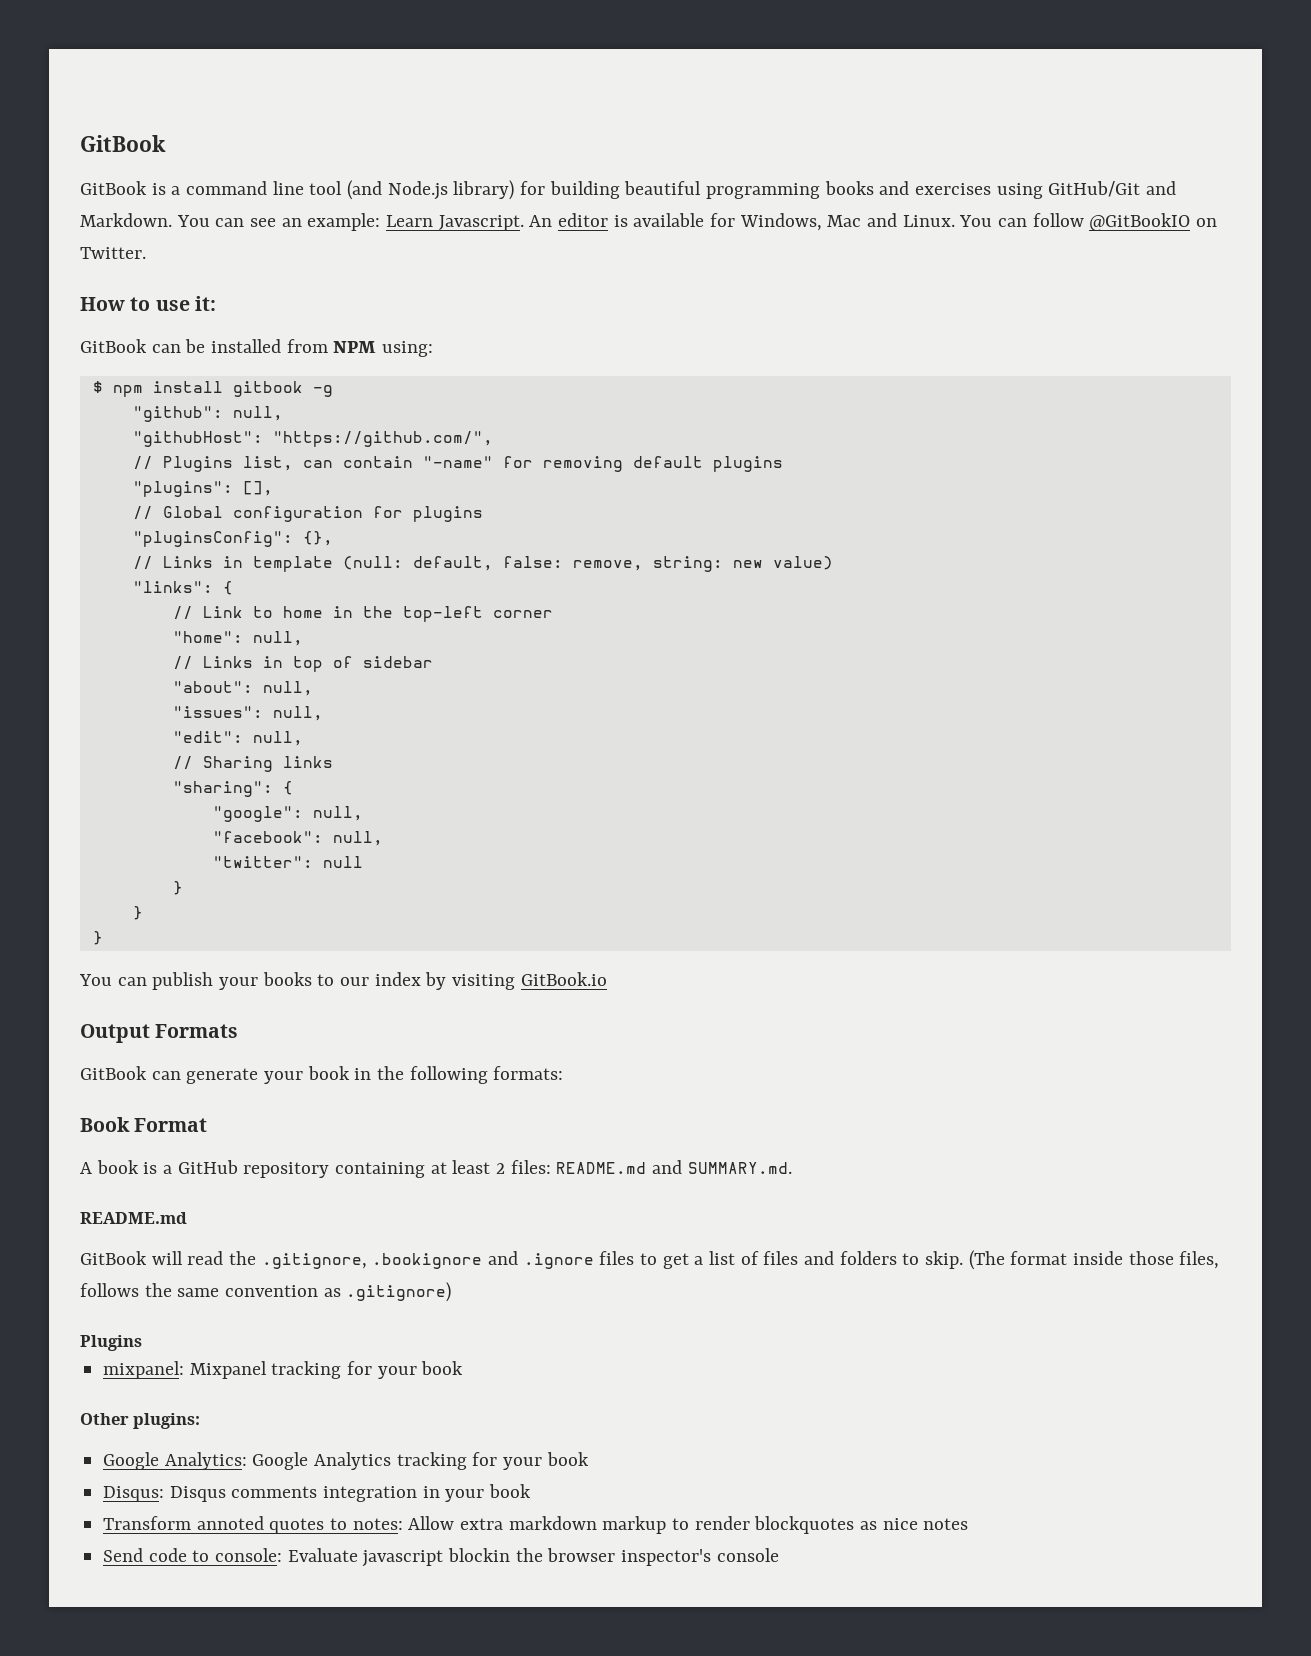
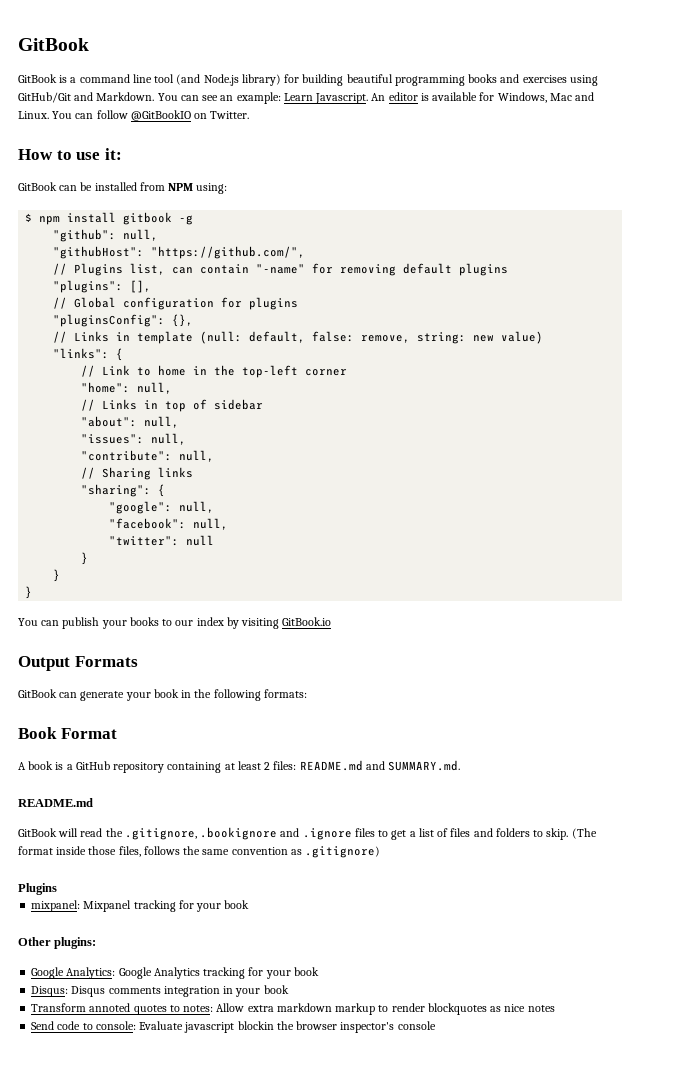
- "edit": null,
+ "contribute": null,

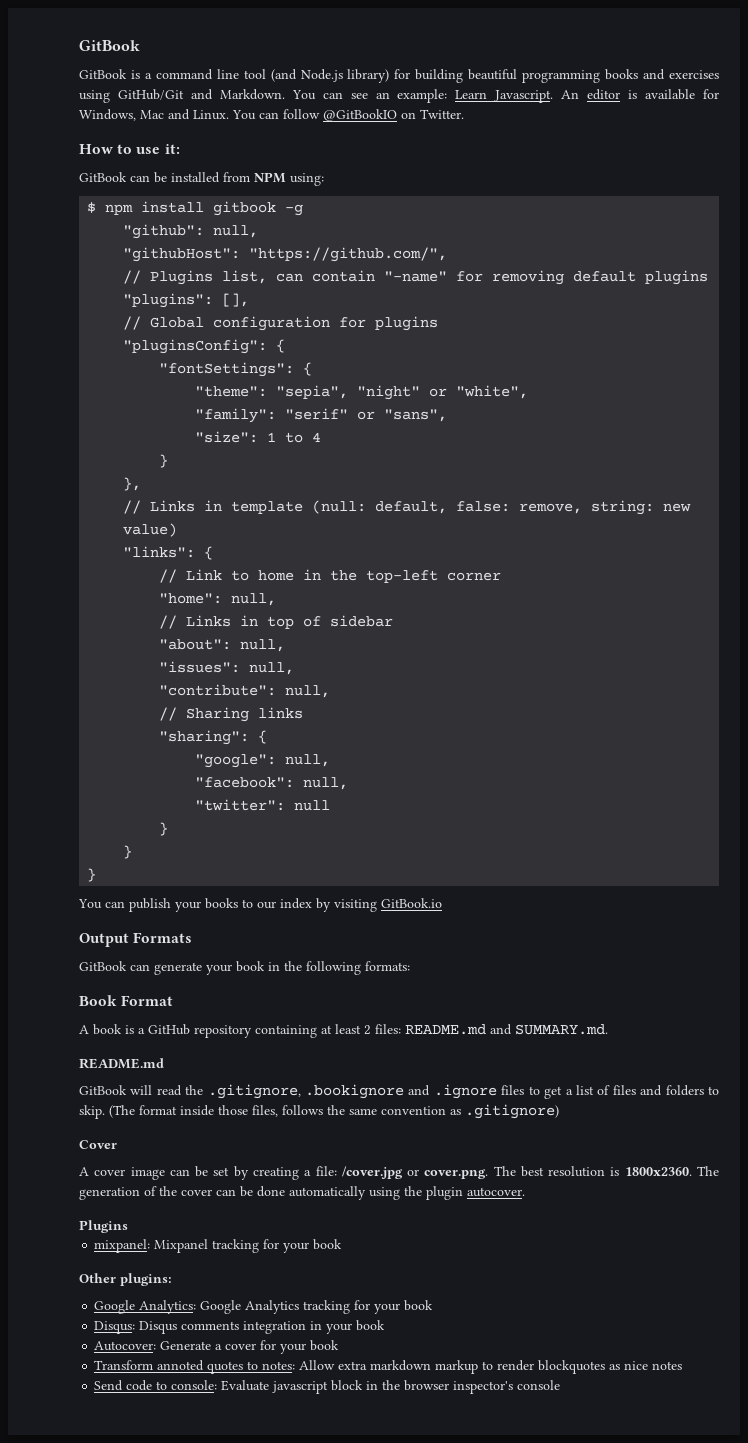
- "pluginsConfig": {},
+ "pluginsConfig": {
+ "fontSettings": {
+ "theme": "sepia", "night" or "white",
+ "family": "serif" or "sans",
+ "size": 1 to 4
+ }
+ },
+ Cover
+ A cover image can be set by creating a file: /cover.jpg or cover.png. The best resolution is 1800x2360. The generation of the cover can be done automatically using the plugin autocover.
+ Autocover: Generate a cover for your book
- Send code to console: Evaluate javascript blockin the browser inspector's console
+ Send code to console: Evaluate javascript block in the browser inspector's console

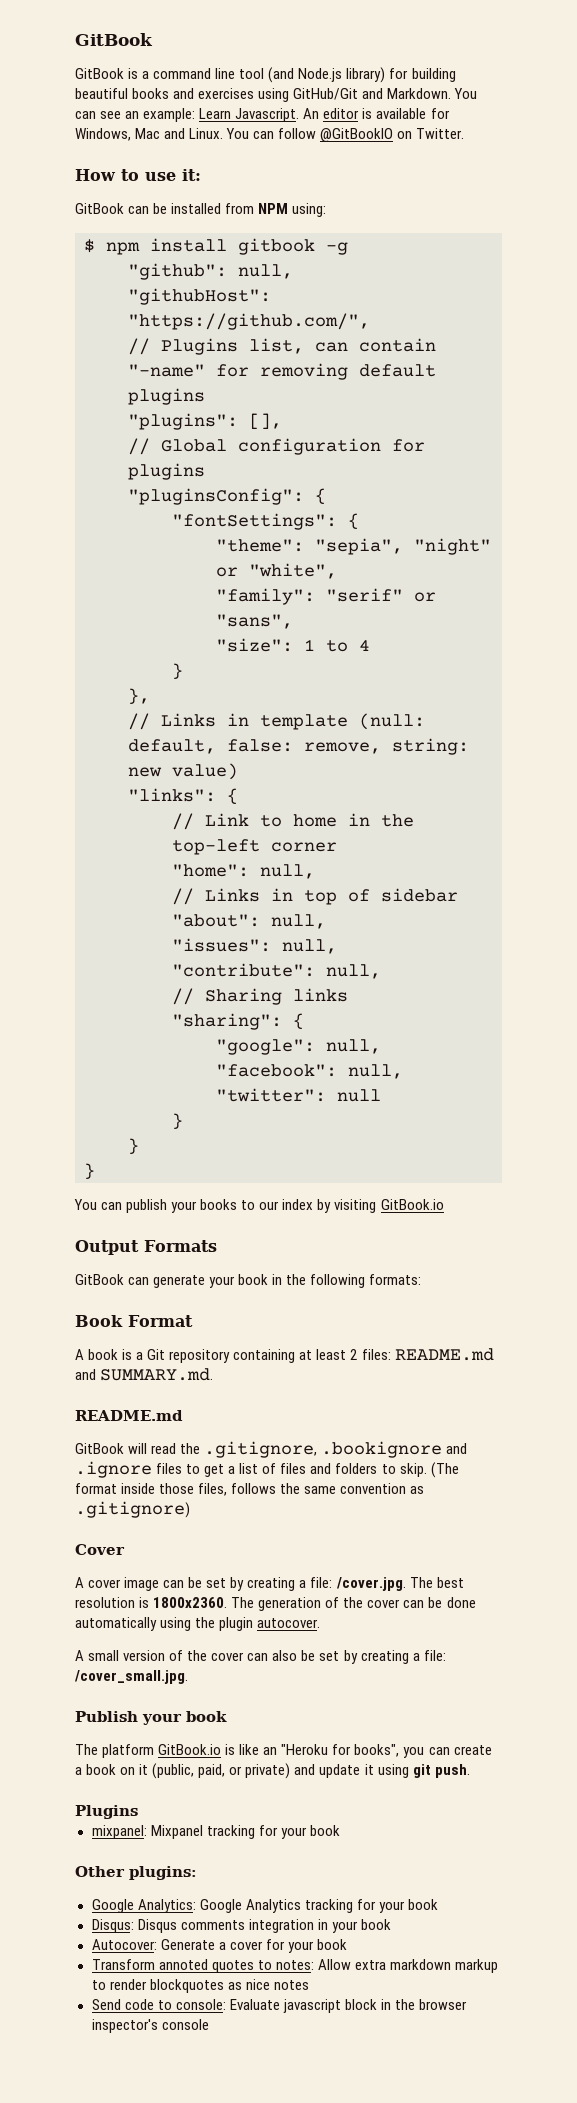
- GitBook is a command line tool (and Node.js library) for building beautiful programming books and exercises using GitHub/Git and Markdown.
+ GitBook is a command line tool (and Node.js library) for building beautiful books and exercises using GitHub/Git and Markdown.
- A book is a GitHub repository containing at least 2 files: README.md and SUMMARY.md.
+ A book is a Git repository containing at least 2 files: README.md and SUMMARY.md.
- A cover image can be set by creating a file: /cover.jpg or cover.png. The best resolution is 1800x2360.
+ A cover image can be set by creating a file: /cover.jpg. The best resolution is 1800x2360.
+ A small version of the cover can also be set by creating a file: /cover_small.jpg.
+ Publish your book
+ The platform GitBook.io is like an "Heroku for books", you can create a book on it (public, paid, or private) and update it using git push.

